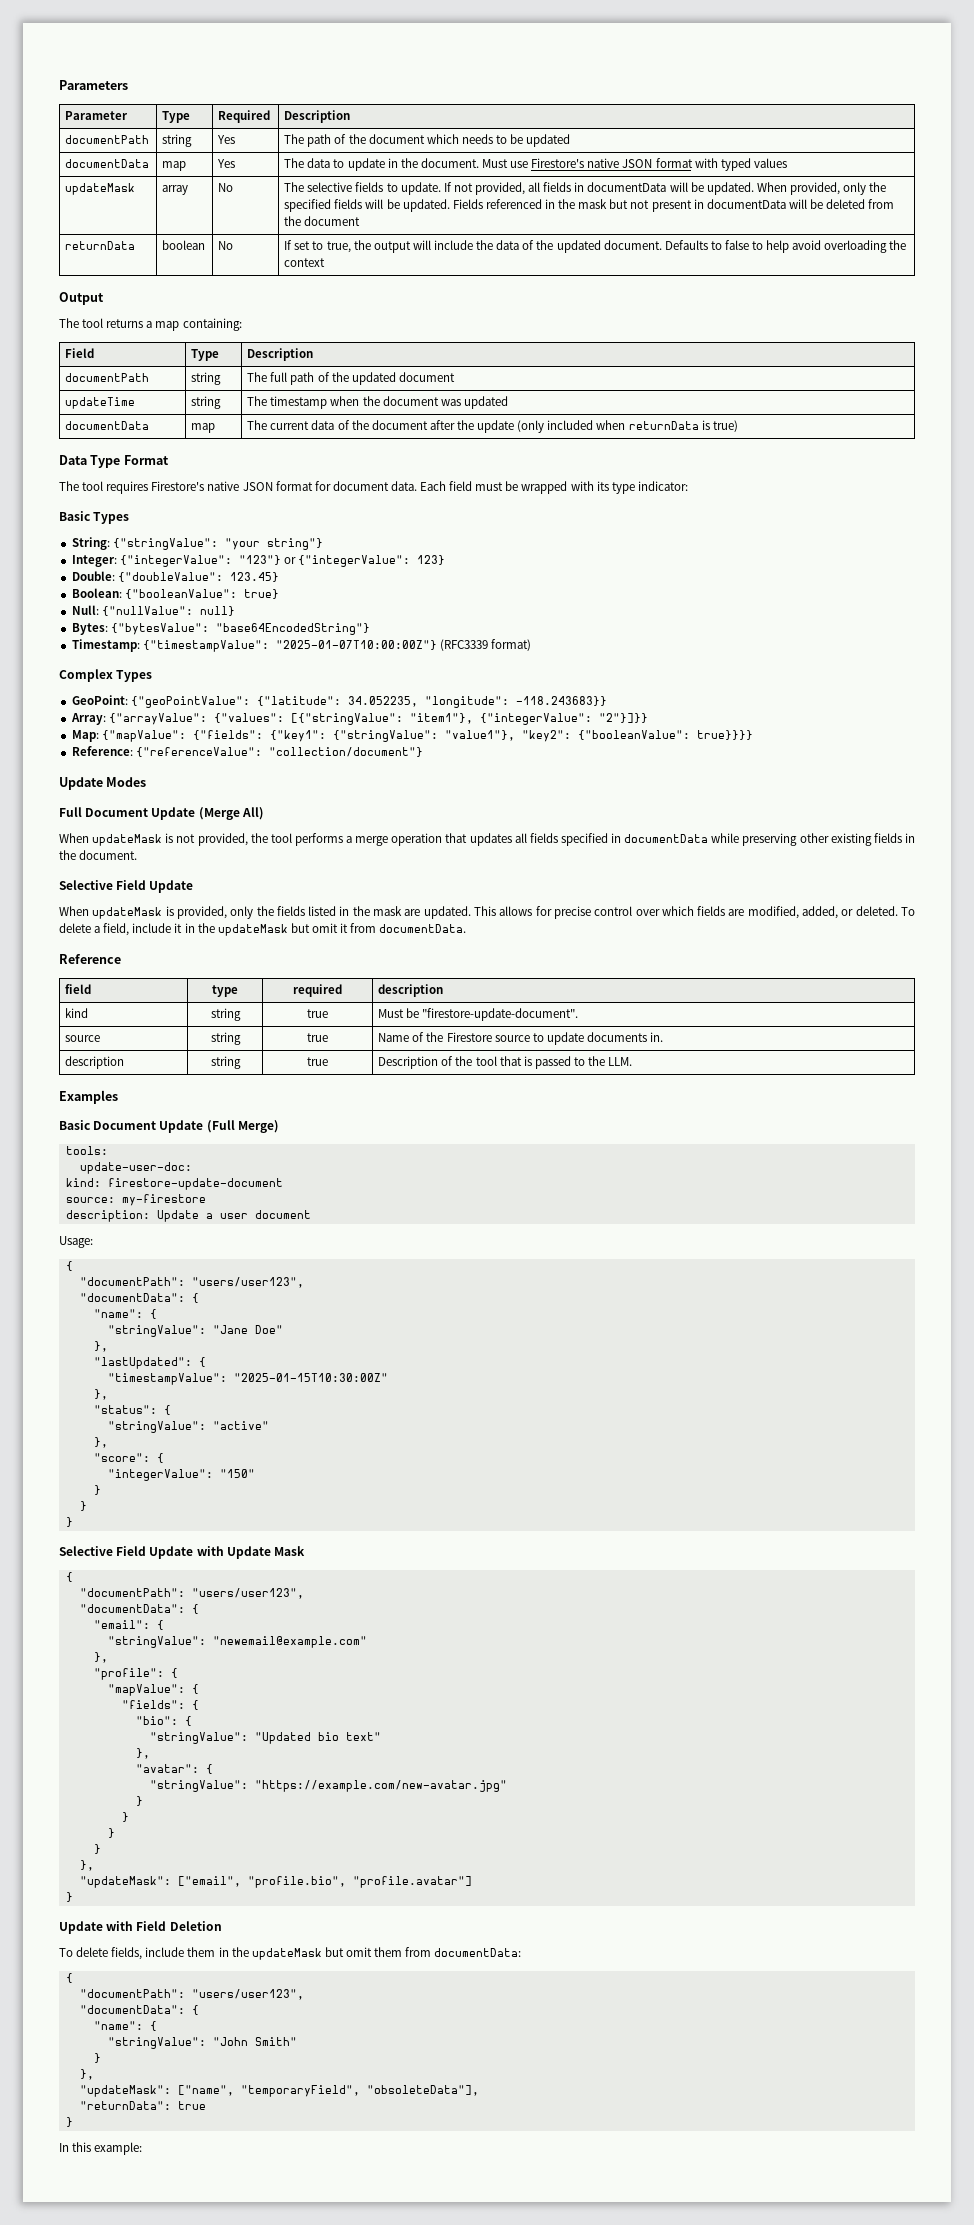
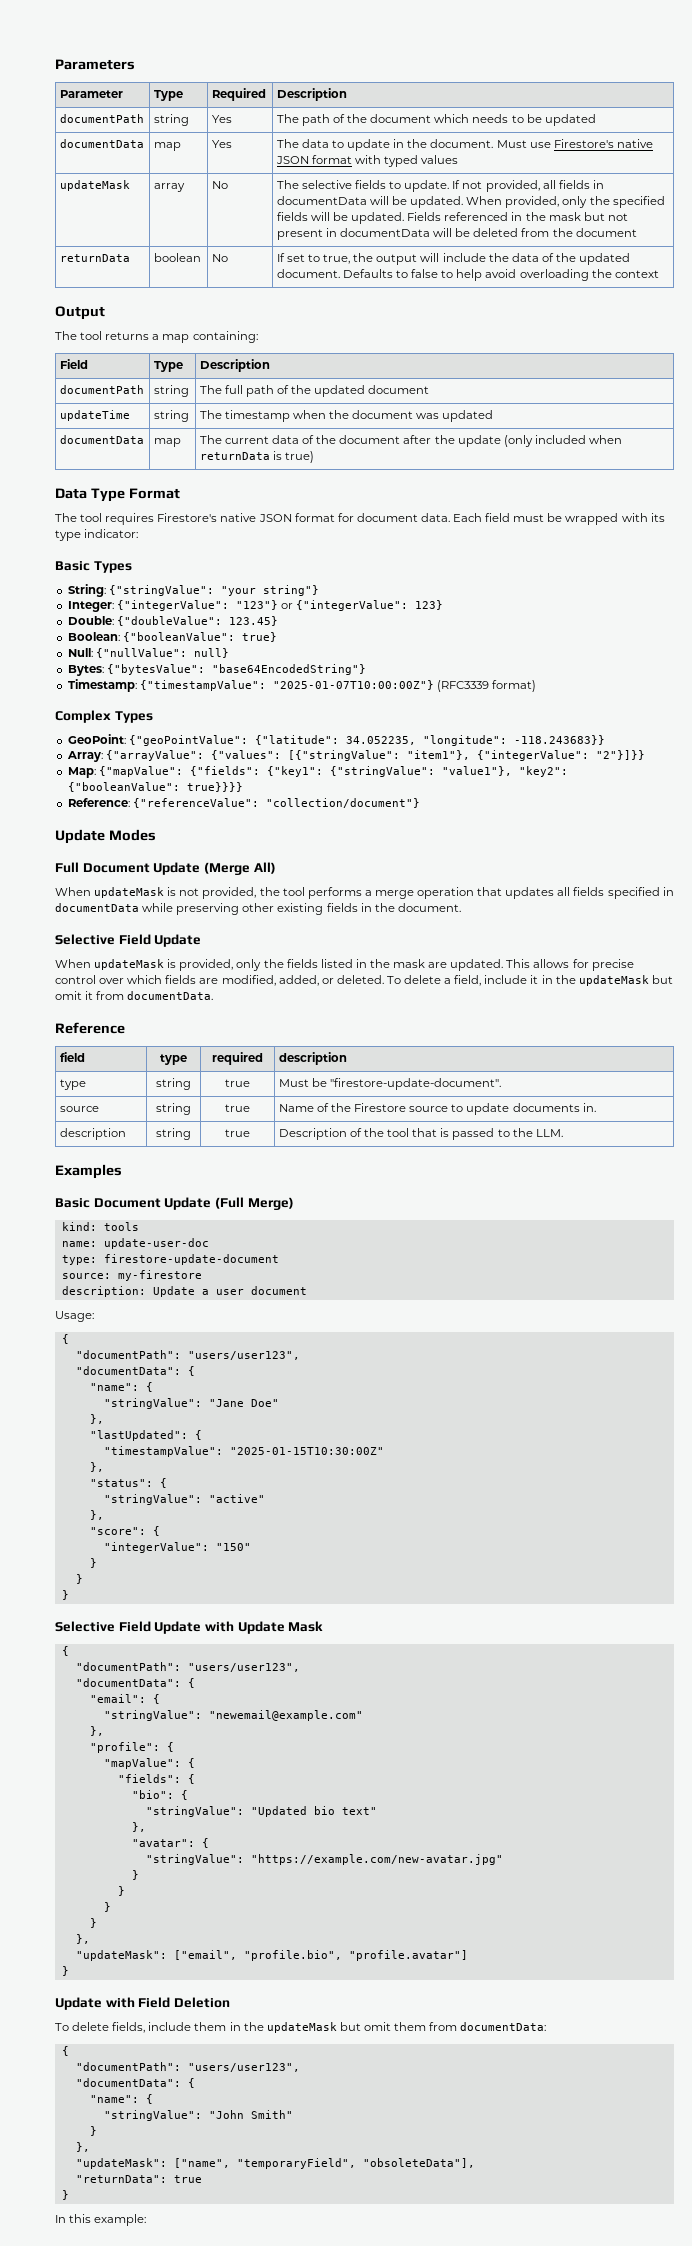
- kind | string | true | Must be "firestore-update-document".
+ type | string | true | Must be "firestore-update-document".
- tools:
- update-user-doc:
- kind: firestore-update-document
+ kind: tools
+ name: update-user-doc
+ type: firestore-update-document

